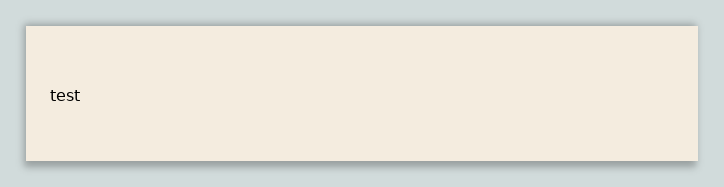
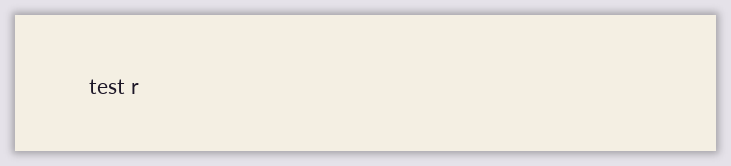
- test
+ test r

